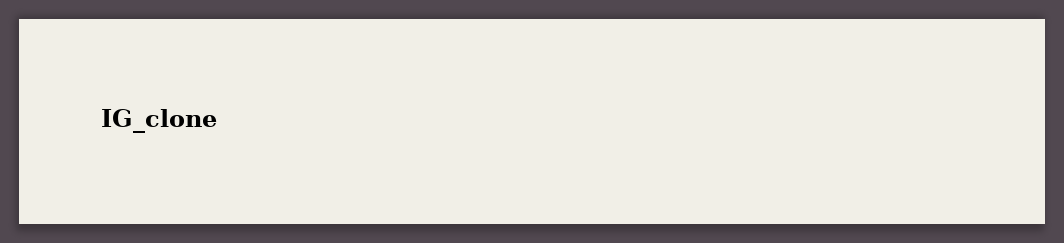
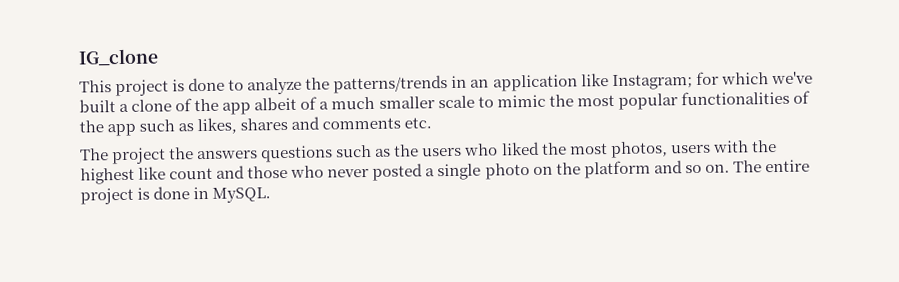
+ This project is done to analyze the patterns/trends in an application like Instagram; for which we've built a clone of the app albeit of a much smaller scale to mimic the most popular functionalities of the app such as likes, shares and comments etc.
+ The project the answers questions such as the users who liked the most photos, users with the highest like count and those who never posted a single photo on the platform and so on. The entire project is done in MySQL.

